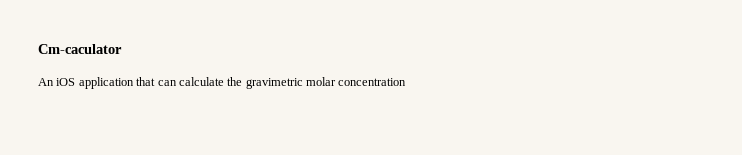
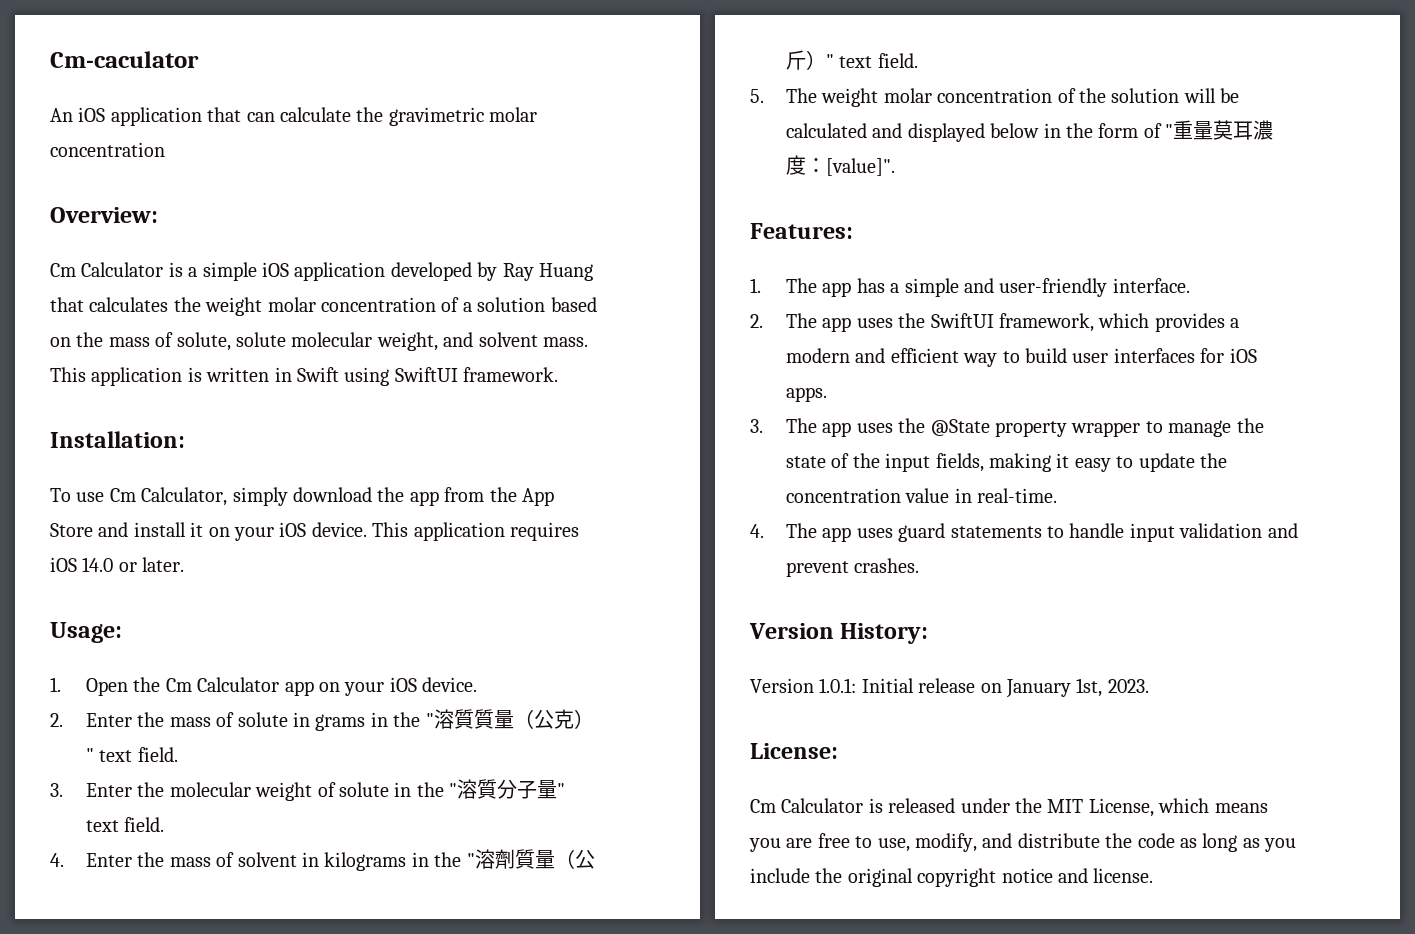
+ Overview:
+ Cm Calculator is a simple iOS application developed by Ray Huang that calculates the weight molar concentration of a solution based on the mass of solute, solute molecular weight, and solvent mass. This application is written in Swift using SwiftUI framework.
+ Installation:
+ To use Cm Calculator, simply download the app from the App Store and install it on your iOS device. This application requires iOS 14.0 or later.
+ Usage:
+ 1. Open the Cm Calculator app on your iOS device.
+ 2. Enter the mass of solute in grams in the "溶質質量（公克）" text field.
+ 3. Enter the molecular weight of solute in the "溶質分子量" text field.
+ 4. Enter the mass of solvent in kilograms in the "溶劑質量（公斤）" text field.
+ 5. The weight molar concentration of the solution will be calculated and displayed below in the form of "重量莫耳濃度：[value]".
+ Features:
+ 1. The app has a simple and user-friendly interface.
+ 2. The app uses the SwiftUI framework, which provides a modern and efficient way to build user interfaces for iOS apps.
+ 3. The app uses the @State property wrapper to manage the state of the input fields, making it easy to update the concentration value in real-time.
+ 4. The app uses guard statements to handle input validation and prevent crashes.
+ Version History:
+ Version 1.0.1: Initial release on January 1st, 2023.
+ License:
+ Cm Calculator is released under the MIT License, which means you are free to use, modify, and distribute the code as long as you include the original copyright notice and license.

